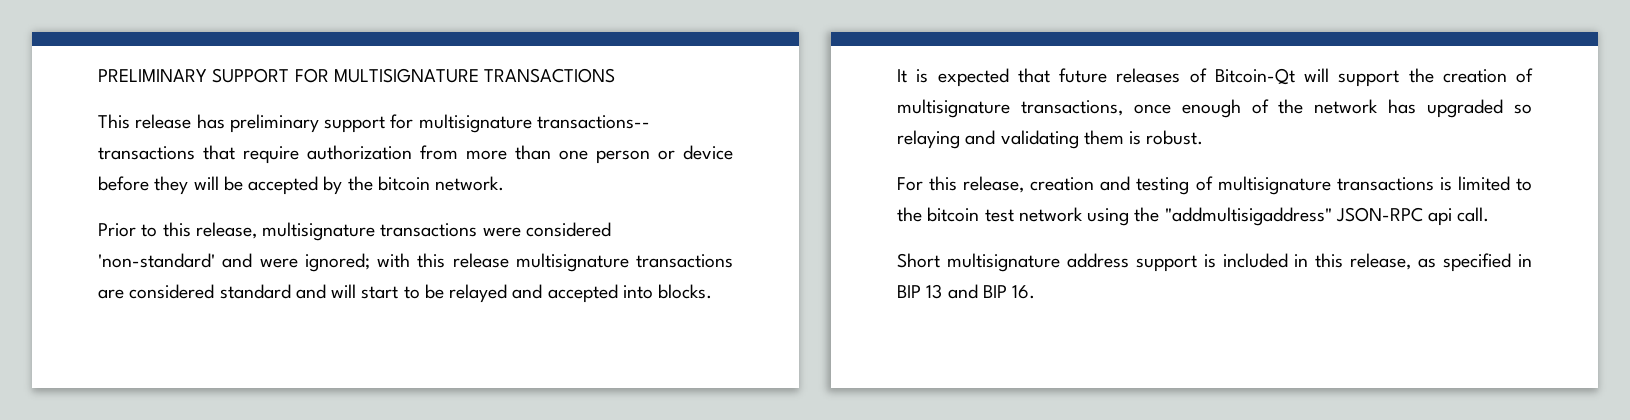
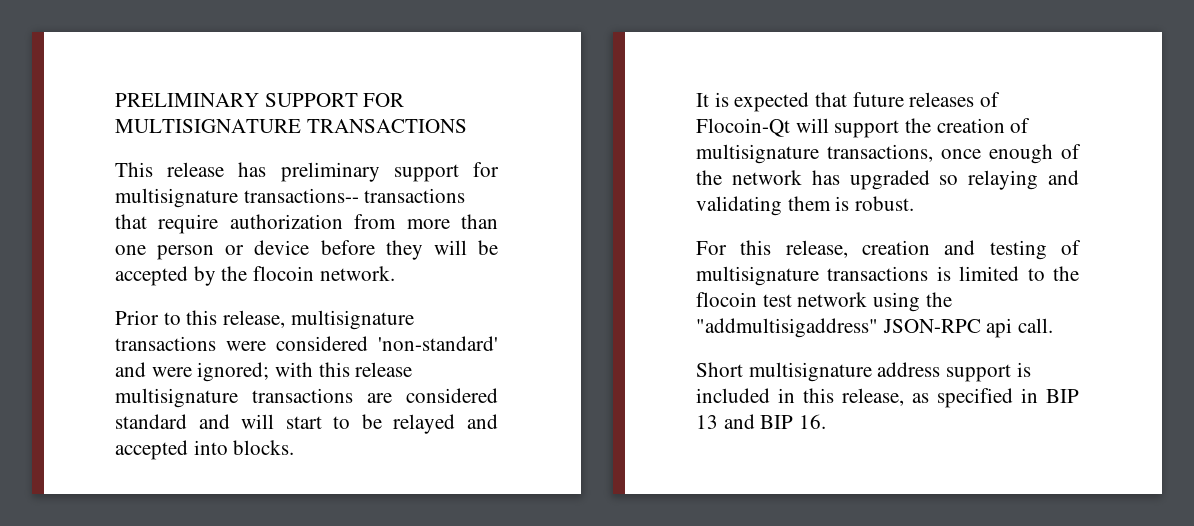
- This release has preliminary support for multisignature transactions-- transactions that require authorization from more than one person or device before they will be accepted by the bitcoin network.
+ This release has preliminary support for multisignature transactions-- transactions that require authorization from more than one person or device before they will be accepted by the flocoin network.
- It is expected that future releases of Bitcoin-Qt will support the creation of multisignature transactions, once enough of the network has upgraded so relaying and validating them is robust.
+ It is expected that future releases of Flocoin-Qt will support the creation of multisignature transactions, once enough of the network has upgraded so relaying and validating them is robust.
- For this release, creation and testing of multisignature transactions is limited to the bitcoin test network using the "addmultisigaddress" JSON-RPC api call.
+ For this release, creation and testing of multisignature transactions is limited to the flocoin test network using the "addmultisigaddress" JSON-RPC api call.

